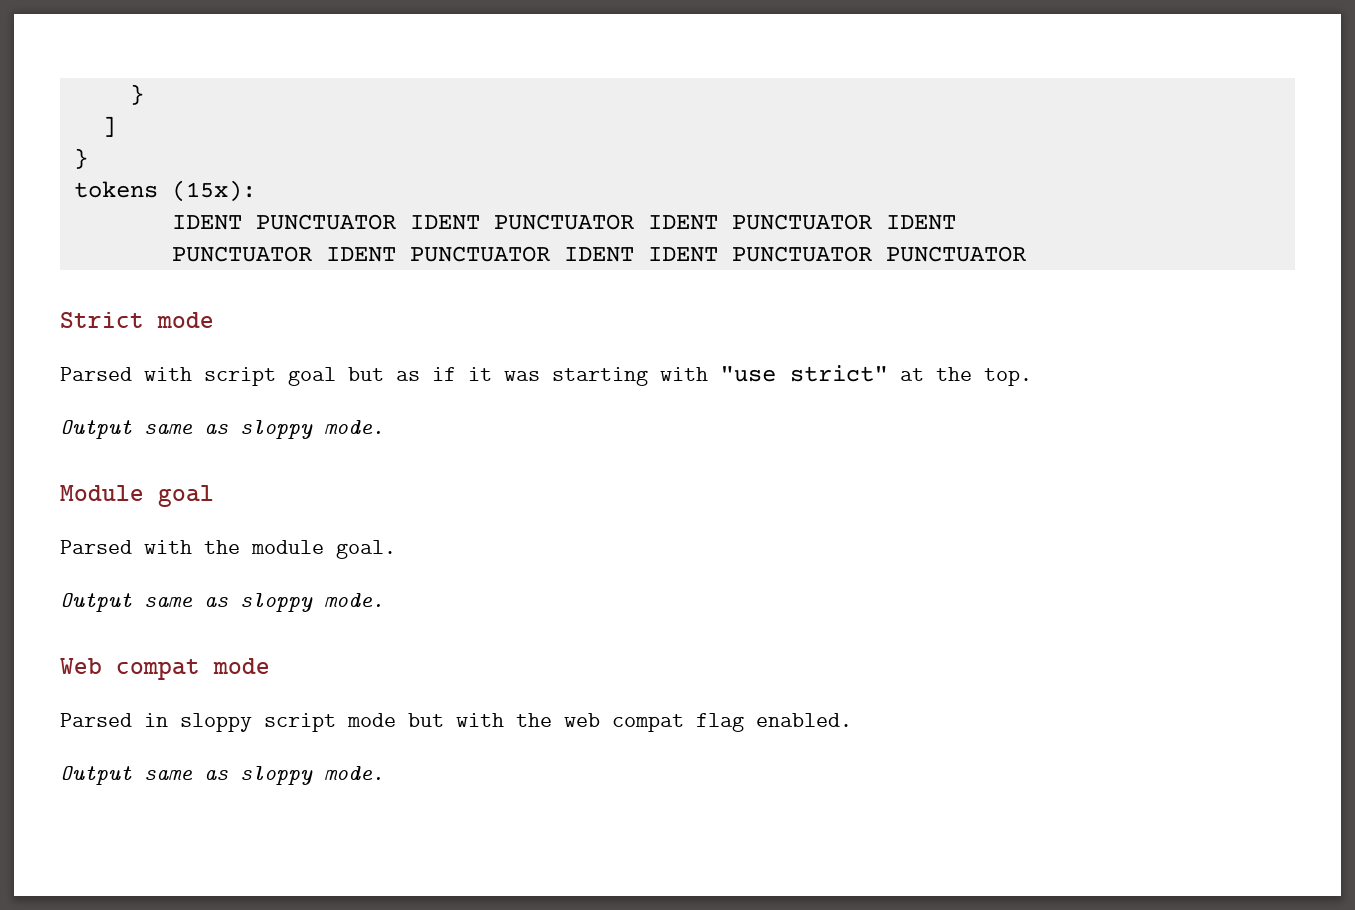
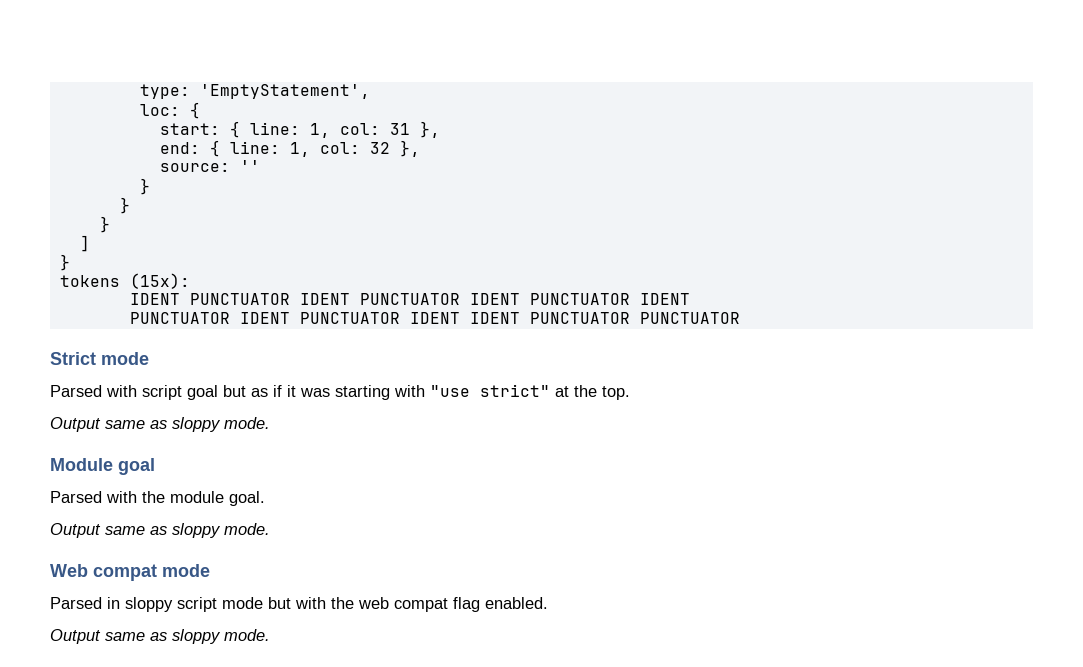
+ type: 'EmptyStatement',
+ loc: {
+ start: { line: 1, col: 31 },
+ end: { line: 1, col: 32 },
+ source: ''
+ }
+ }

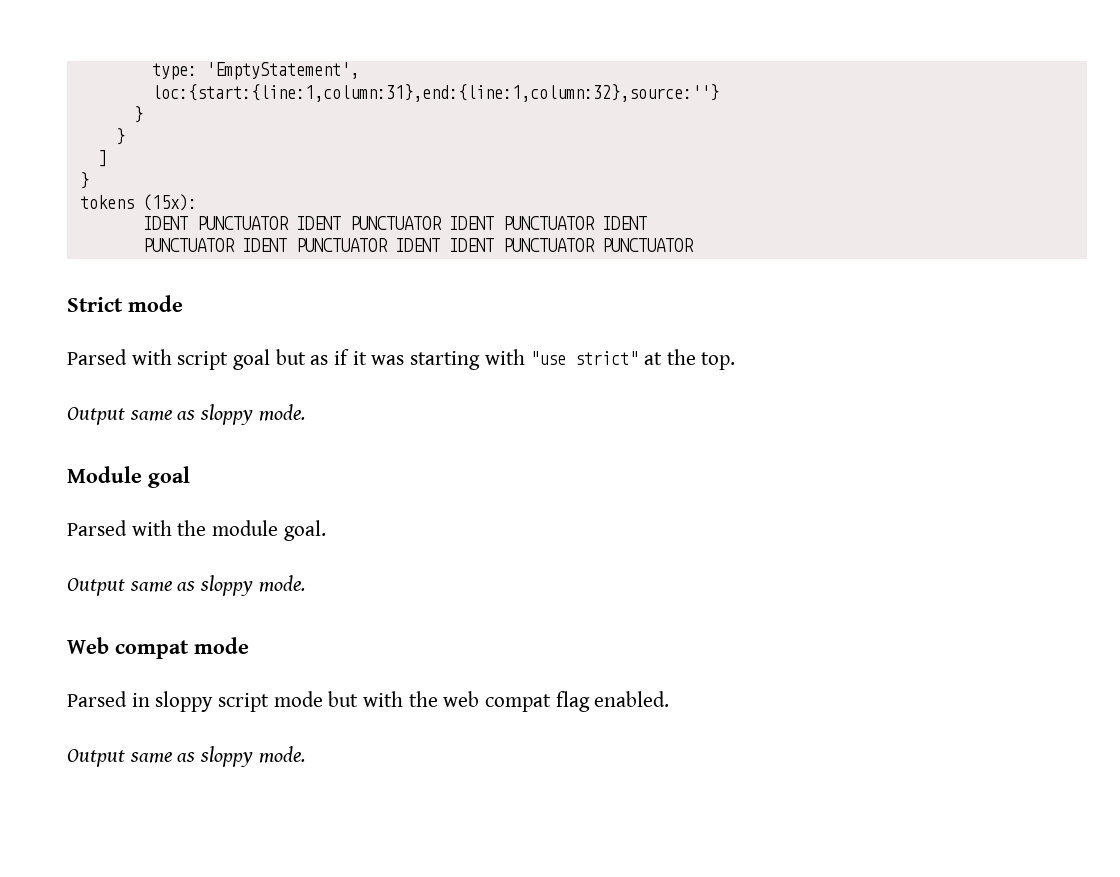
- loc: {
- start: { line: 1, col: 31 },
- end: { line: 1, col: 32 },
- source: ''
- }
+ loc:{start:{line:1,column:31},end:{line:1,column:32},source:''}

